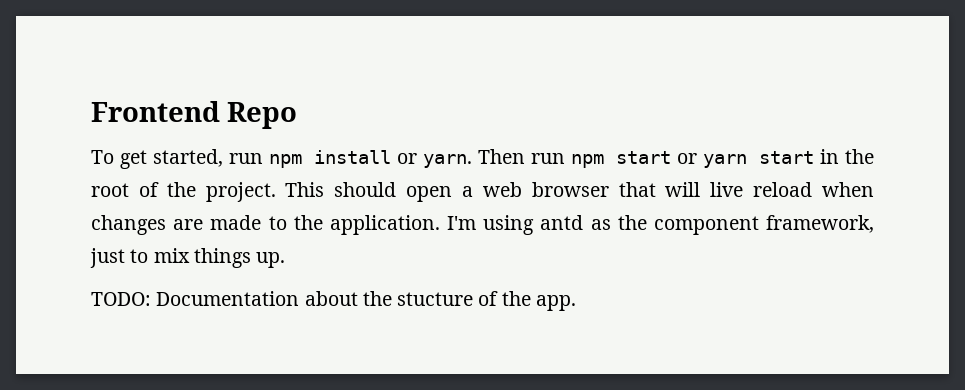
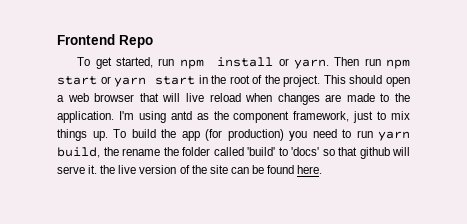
- I'm using antd as the component framework, just to mix things up.
- TODO: Documentation about the stucture of the app.
+ I'm using antd as the component framework, just to mix things up. To build the app (for production) you need to run yarn build, the rename the folder called 'build' to 'docs' so that github will serve it. the live version of the site can be found here.

